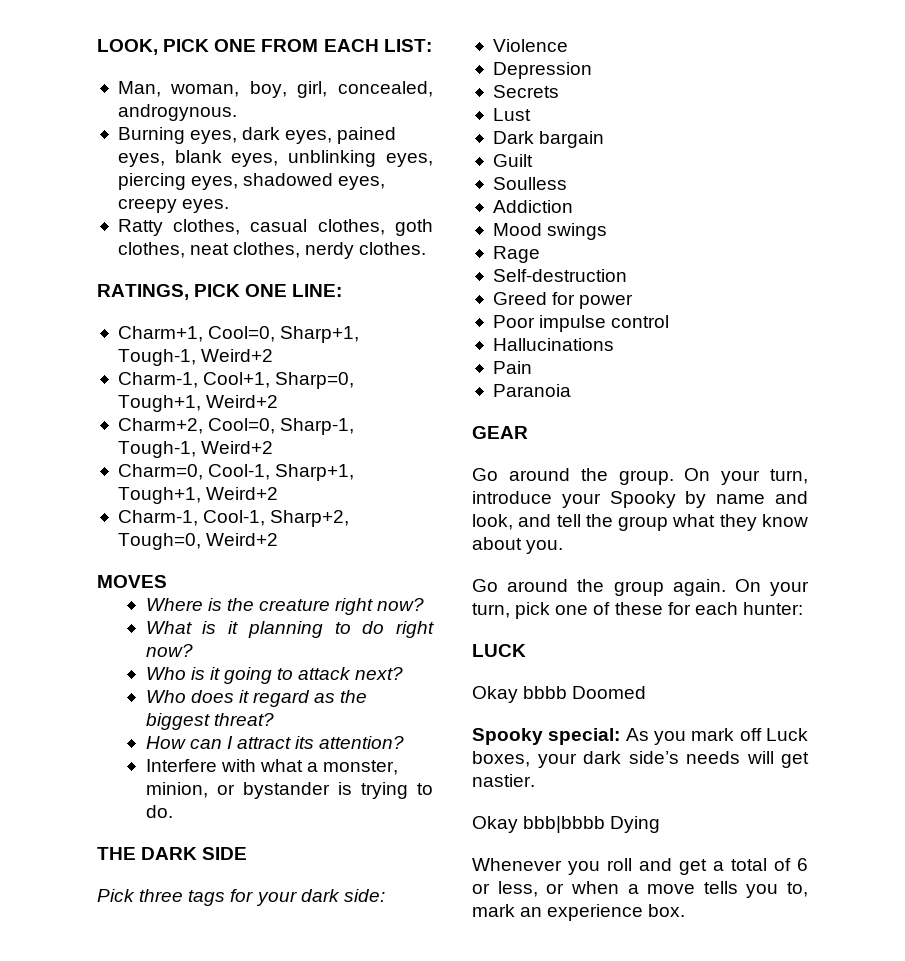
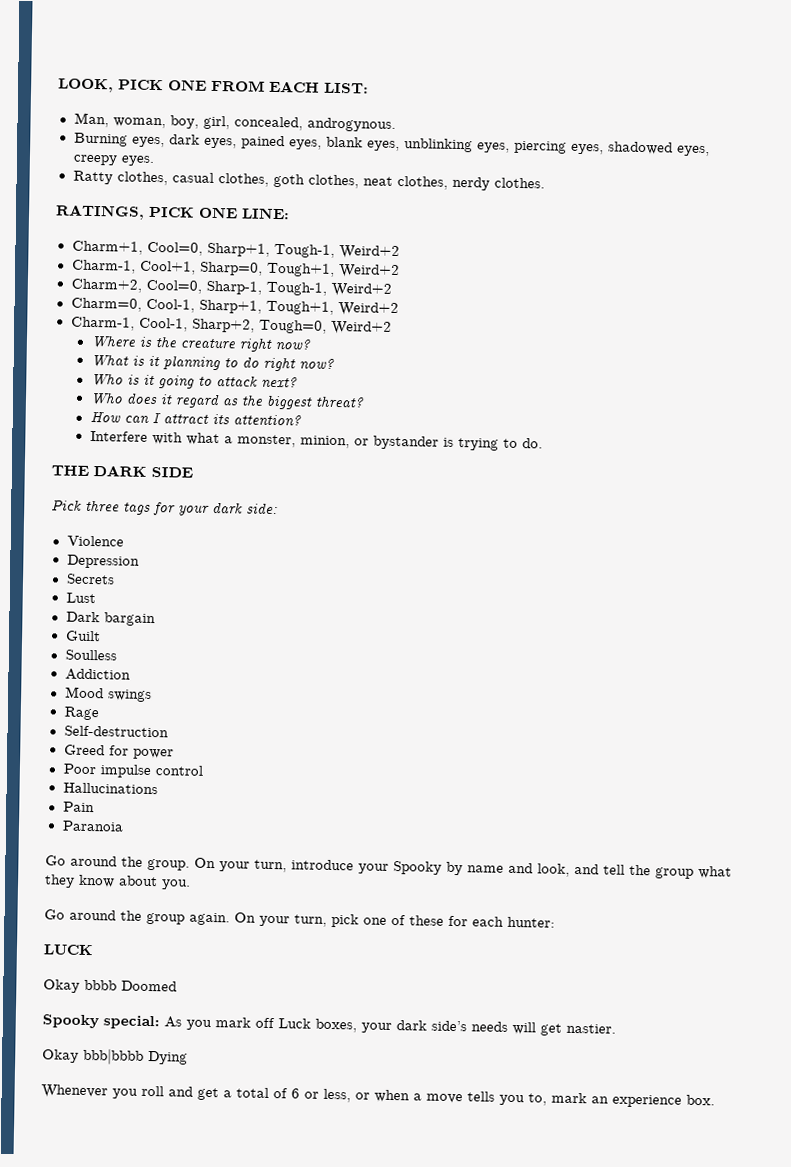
- MOVES
- GEAR

